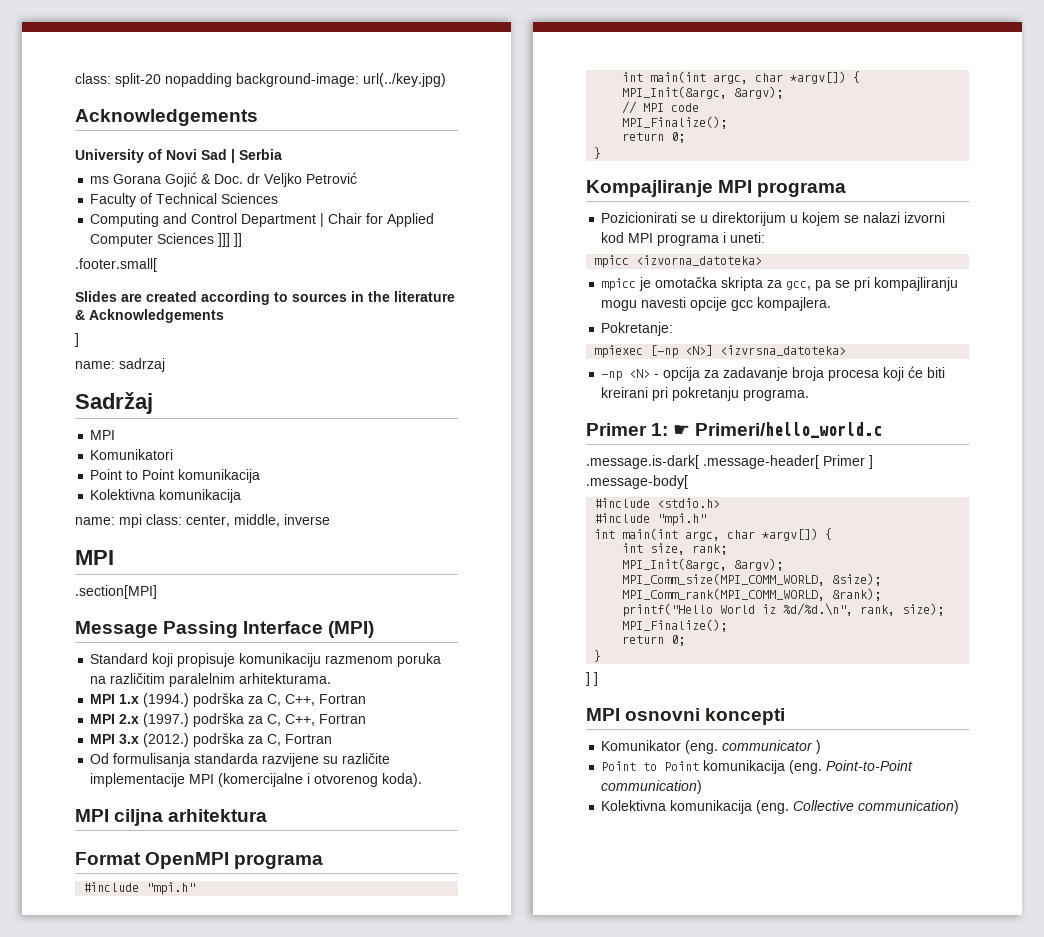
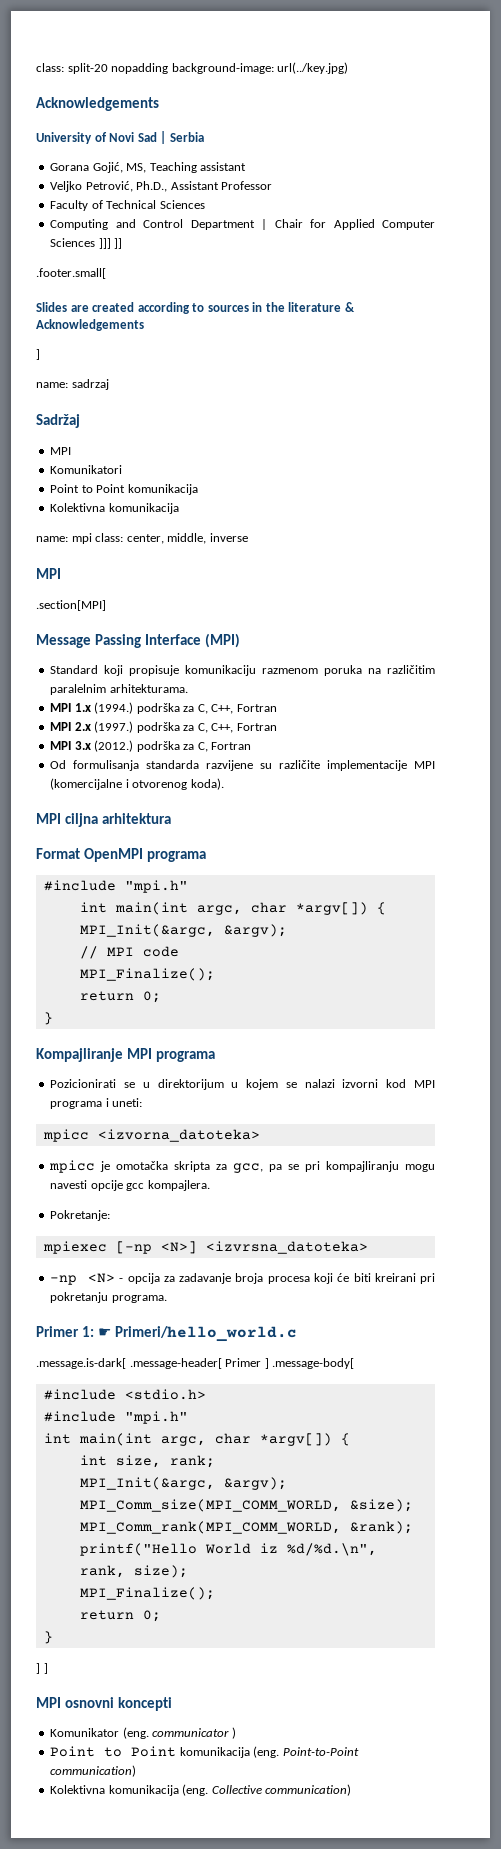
- ms Gorana Gojić & Doc. dr Veljko Petrović
+ Gorana Gojić, MS, Teaching assistant
+ Veljko Petrović, Ph.D., Assistant Professor

